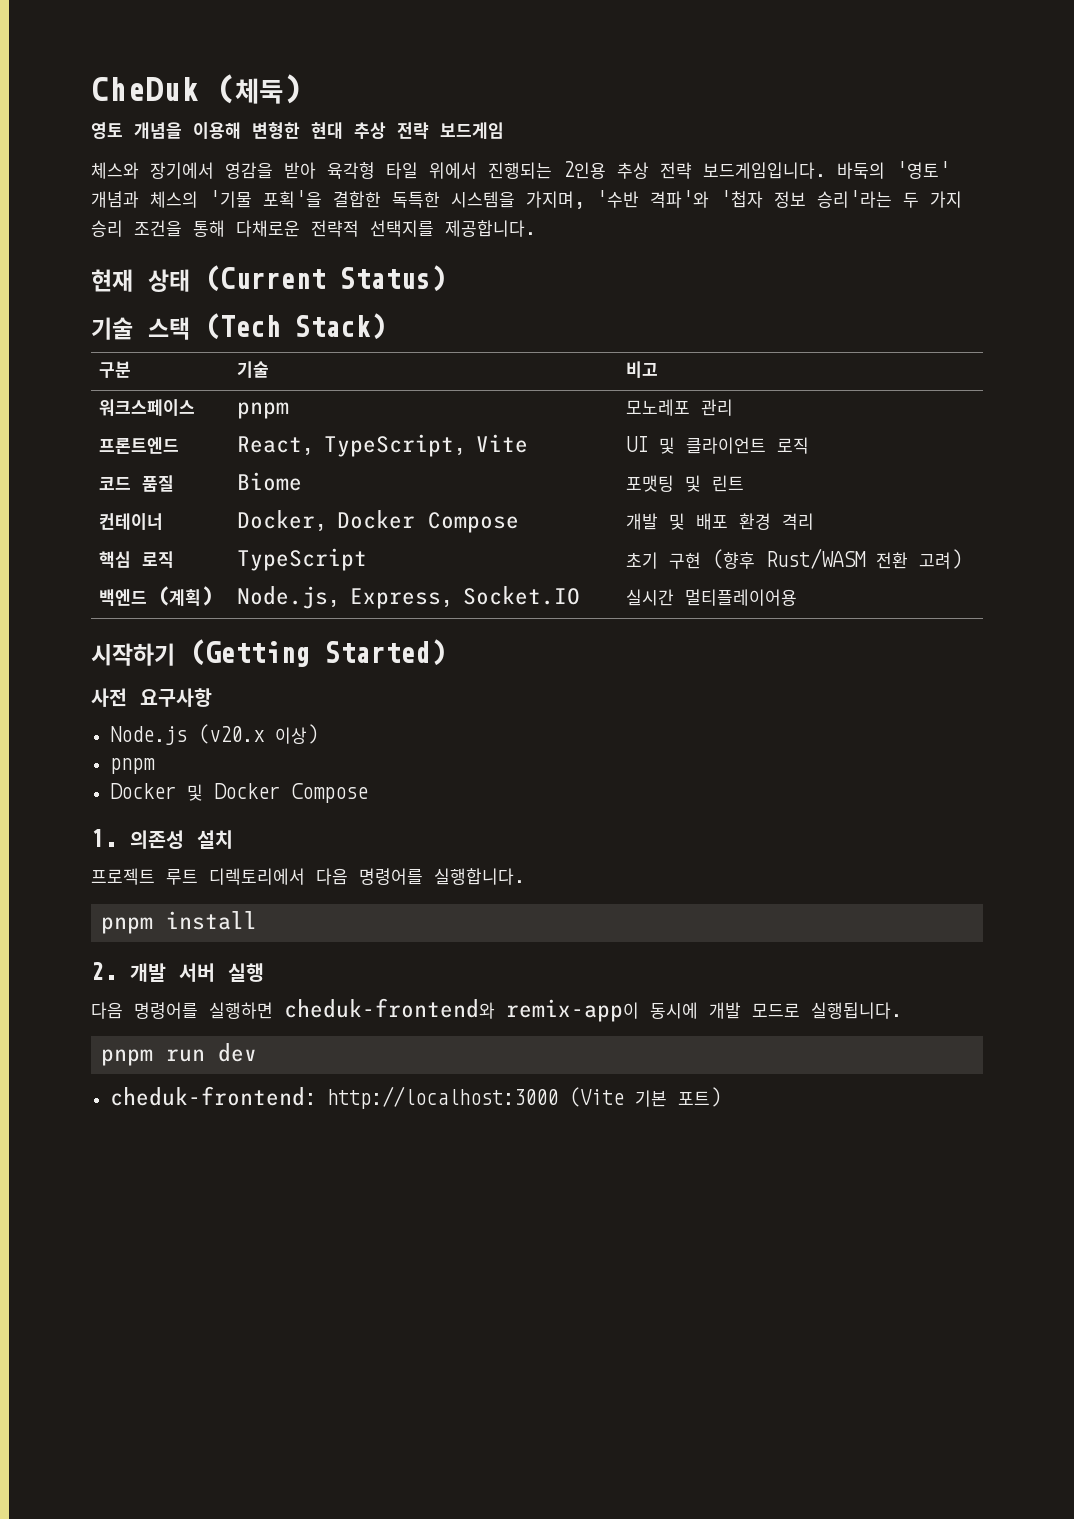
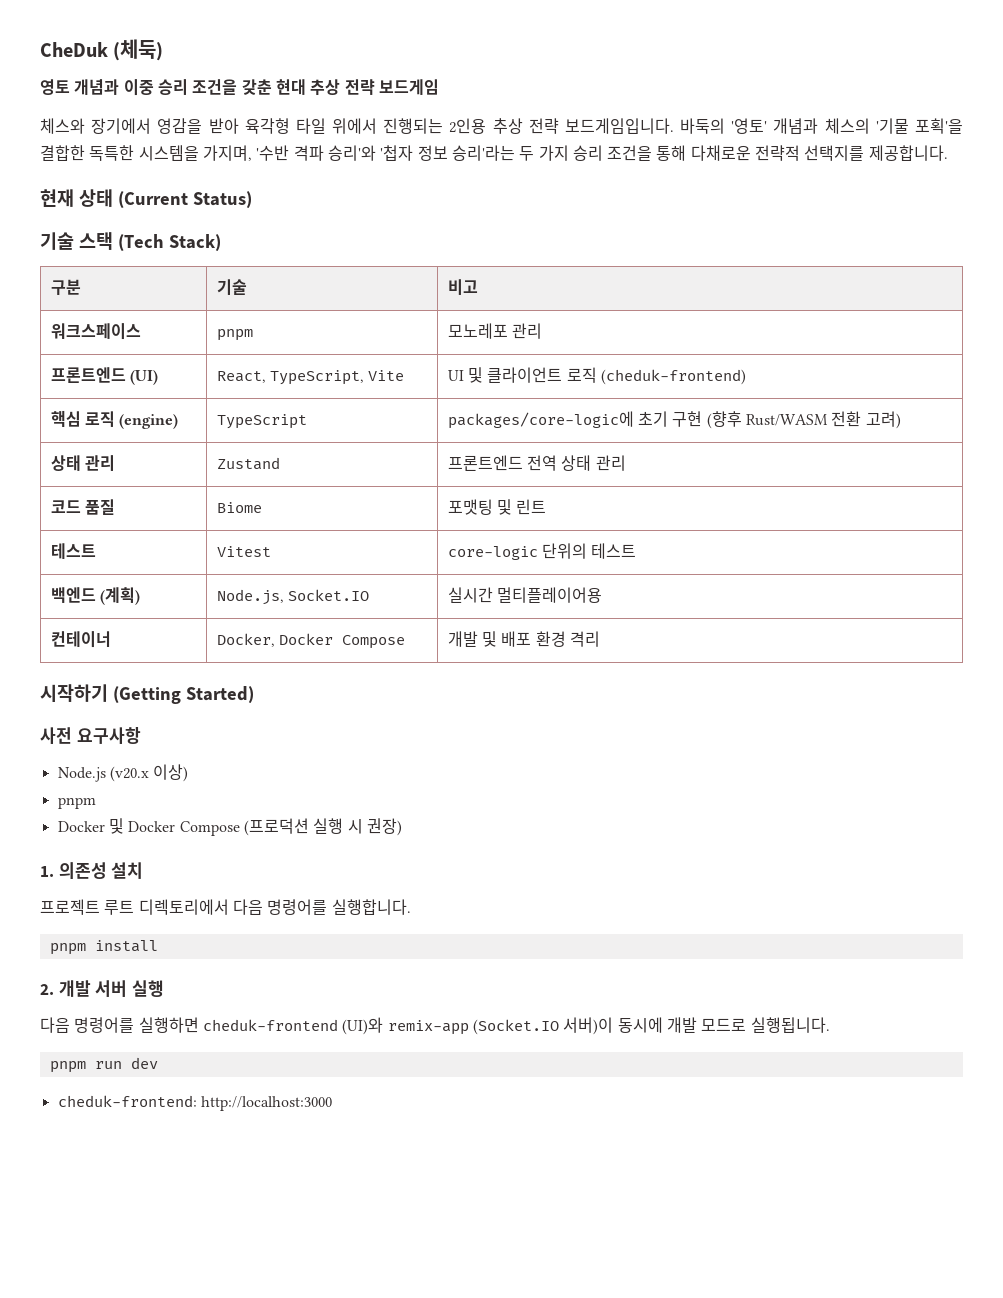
- 영토 개념을 이용해 변형한 현대 추상 전략 보드게임
+ 영토 개념과 이중 승리 조건을 갖춘 현대 추상 전략 보드게임
- 바둑의 '영토' 개념과 체스의 '기물 포획'을 결합한 독특한 시스템을 가지며, '수반 격파'와 '첩자 정보 승리'라는 두 가지 승리 조건을 통해 다채로운 전략적 선택지를 제공합니다.
+ 바둑의 '영토' 개념과 체스의 '기물 포획'을 결합한 독특한 시스템을 가지며, '수반 격파 승리'와 '첩자 정보 승리'라는 두 가지 승리 조건을 통해 다채로운 전략적 선택지를 제공합니다.
- 프론트엔드 | React, TypeScript, Vite | UI 및 클라이언트 로직
+ 프론트엔드 (UI) | React, TypeScript, Vite | UI 및 클라이언트 로직 (cheduk-frontend)
+ 핵심 로직 (engine) | TypeScript | packages/core-logic에 초기 구현 (향후 Rust/WASM 전환 고려)
+ 상태 관리 | Zustand | 프론트엔드 전역 상태 관리
+ 테스트 | Vitest | core-logic 단위의 테스트
+ 백엔드 (계획) | Node.js, Socket.IO | 실시간 멀티플레이어용
- 핵심 로직 | TypeScript | 초기 구현 (향후 Rust/WASM 전환 고려)
- 백엔드 (계획) | Node.js, Express, Socket.IO | 실시간 멀티플레이어용
- Docker 및 Docker Compose
+ Docker 및 Docker Compose (프로덕션 실행 시 권장)
- 다음 명령어를 실행하면 cheduk-frontend와 remix-app이 동시에 개발 모드로 실행됩니다.
+ 다음 명령어를 실행하면 cheduk-frontend (UI)와 remix-app (Socket.IO 서버)이 동시에 개발 모드로 실행됩니다.
- cheduk-frontend: http://localhost:3000 (Vite 기본 포트)
+ cheduk-frontend: http://localhost:3000

